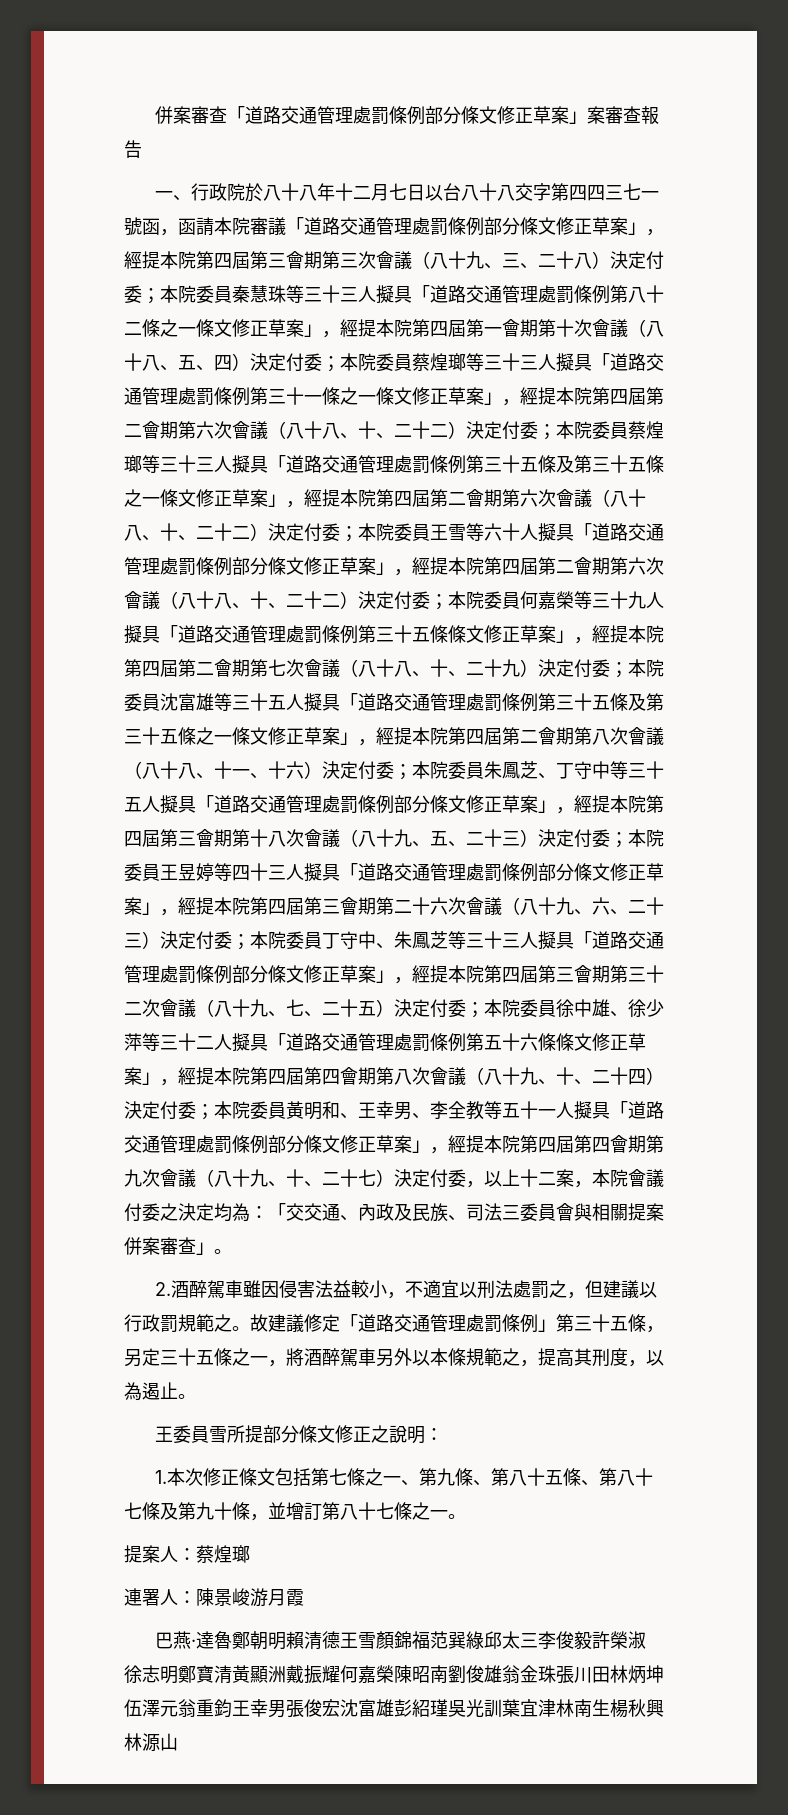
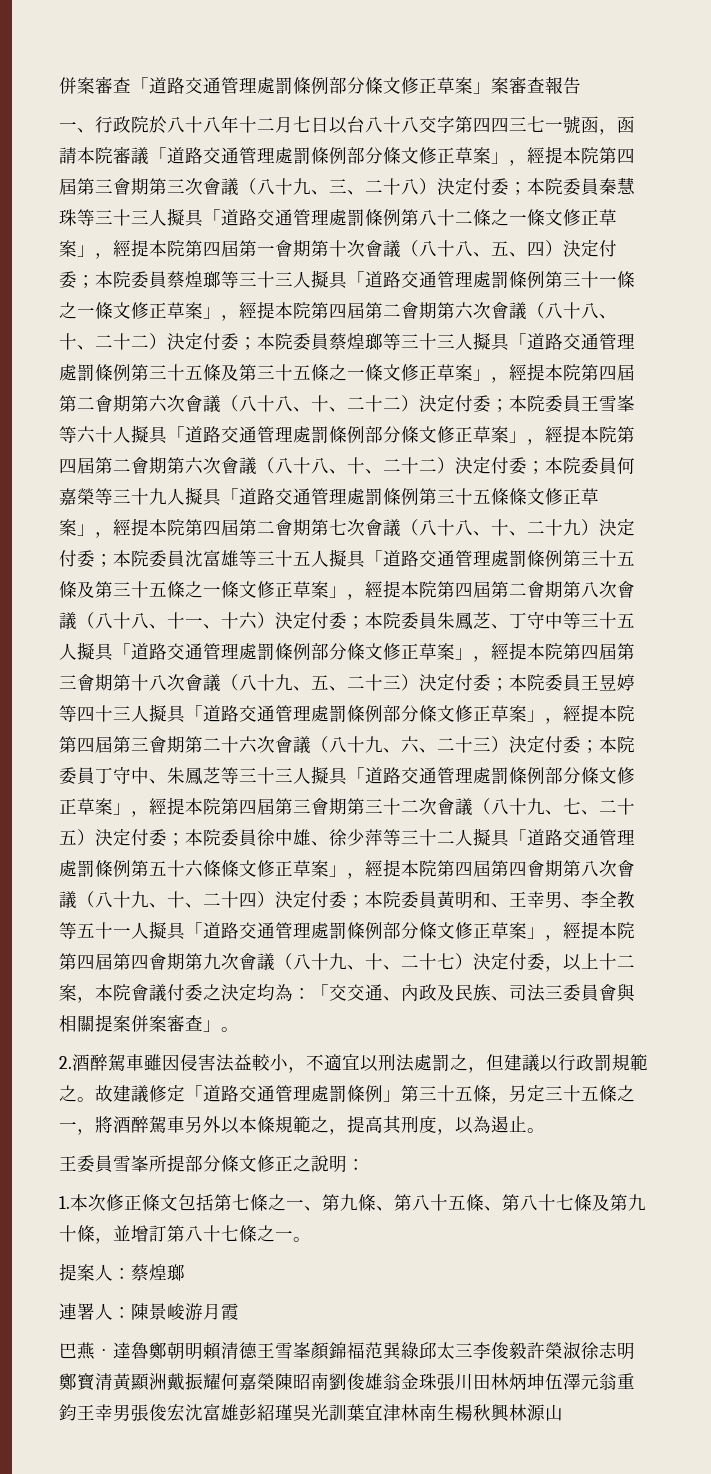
- 本院委員王雪等六十人擬具「道路交通管理處罰條例部分條文修正草案」，經提本院第四屆第二會期第六次會議（八十八、十、二十二）決定付委；
+ 本院委員王雪峯等六十人擬具「道路交通管理處罰條例部分條文修正草案」，經提本院第四屆第二會期第六次會議（八十八、十、二十二）決定付委；
- 王委員雪所提部分條文修正之說明：
+ 王委員雪峯所提部分條文修正之說明：
- 巴燕‧達魯鄭朝明賴清德王雪顏錦福范巽綠邱太三李俊毅許榮淑徐志明鄭寶清黃顯洲戴振耀何嘉榮陳昭南劉俊雄翁金珠張川田林炳坤伍澤元翁重鈞王幸男張俊宏沈富雄彭紹瑾吳光訓葉宜津林南生楊秋興林源山
+ 巴燕‧達魯鄭朝明賴清德王雪峯顏錦福范巽綠邱太三李俊毅許榮淑徐志明鄭寶清黃顯洲戴振耀何嘉榮陳昭南劉俊雄翁金珠張川田林炳坤伍澤元翁重鈞王幸男張俊宏沈富雄彭紹瑾吳光訓葉宜津林南生楊秋興林源山

